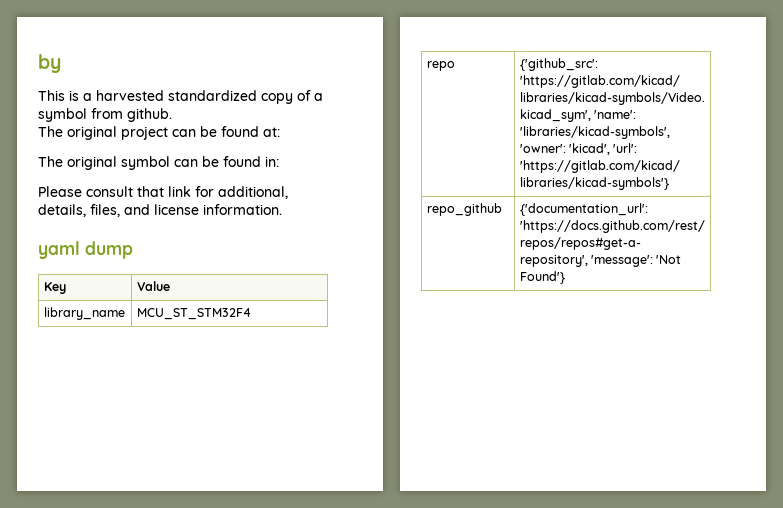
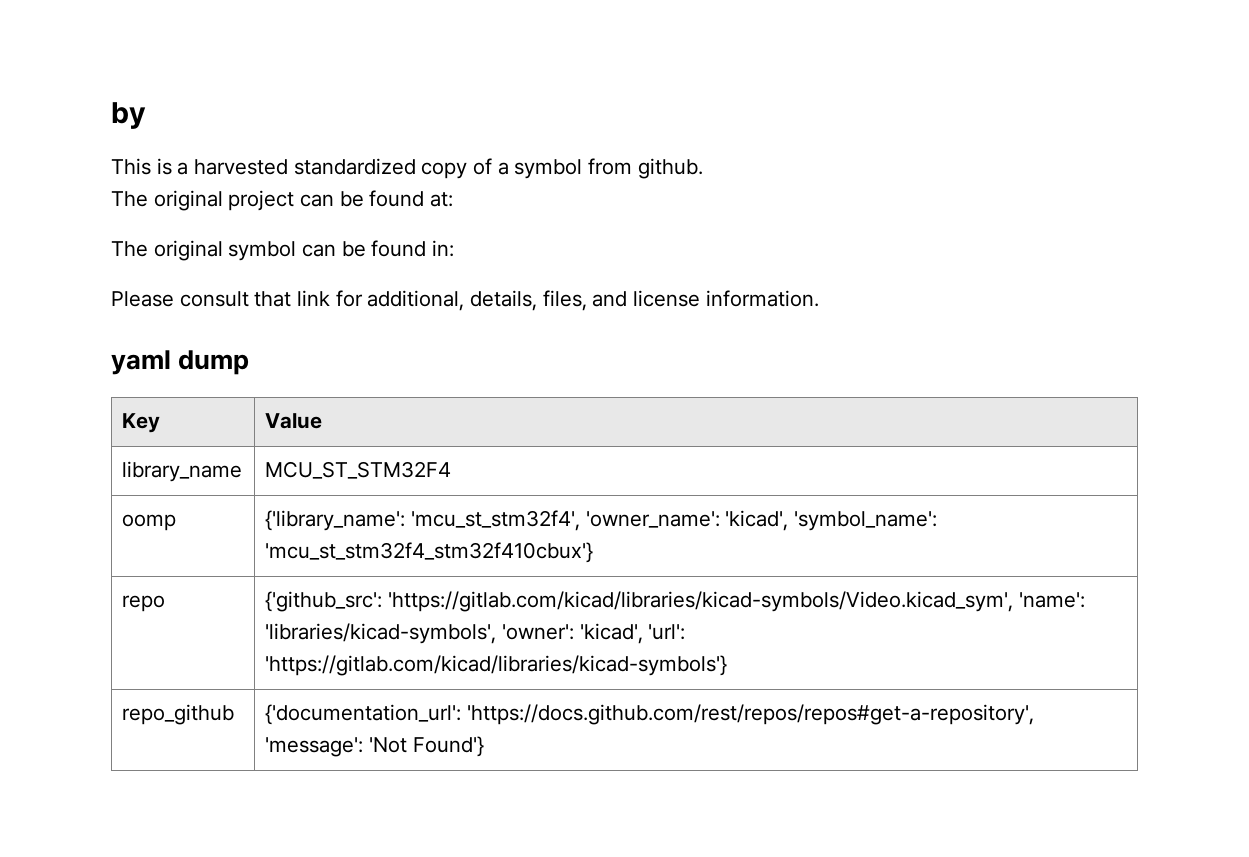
+ oomp | {'library_name': 'mcu_st_stm32f4', 'owner_name': 'kicad', 'symbol_name': 'mcu_st_stm32f4_stm32f410cbux'}

